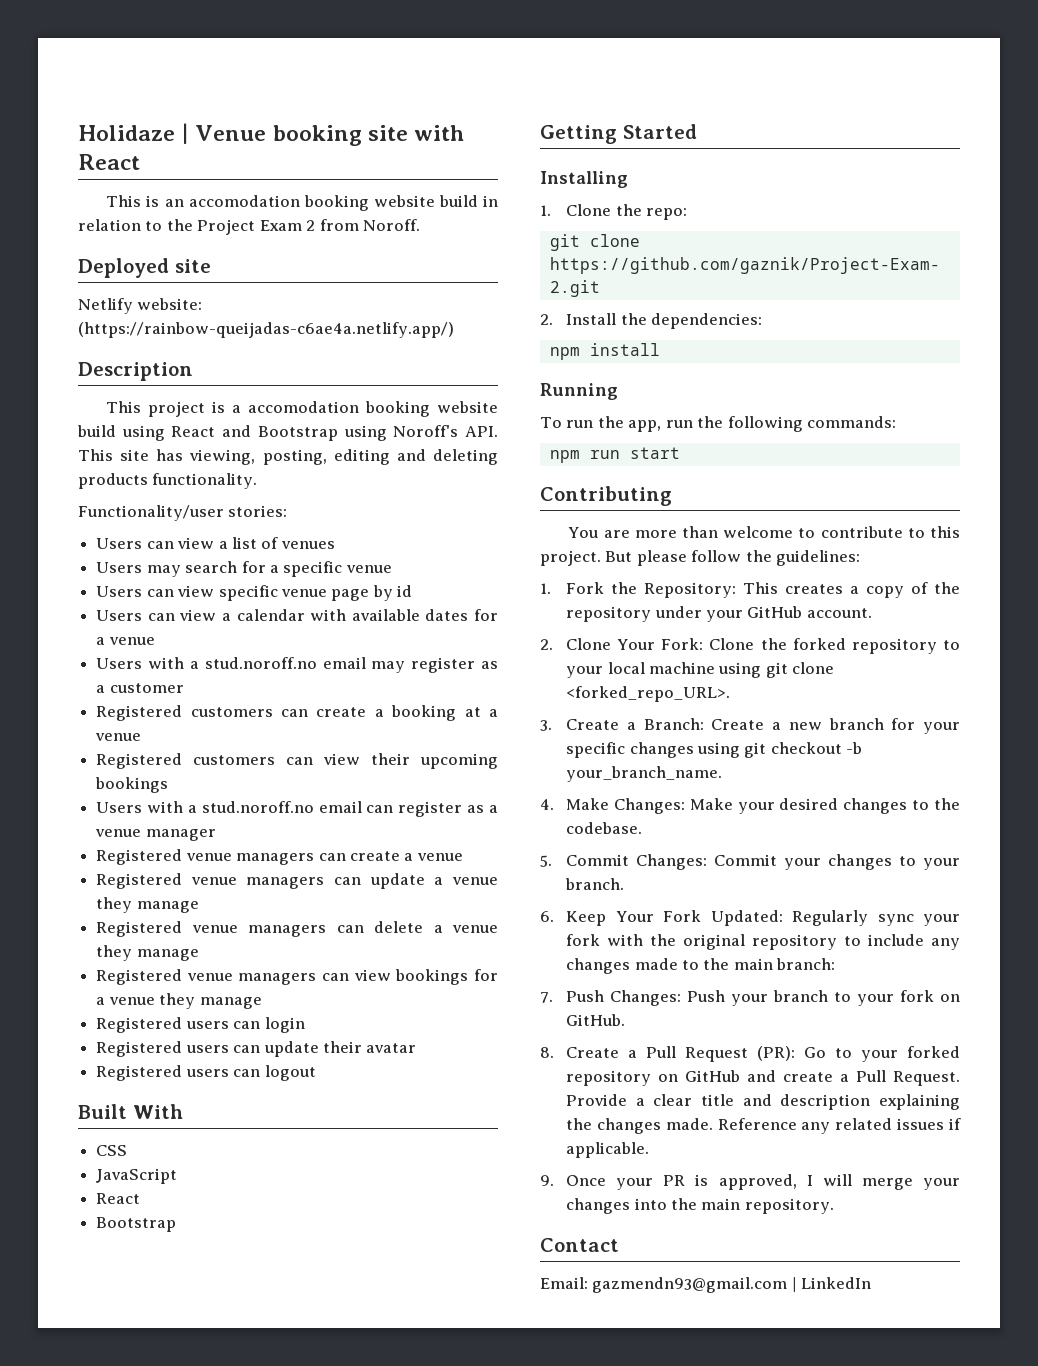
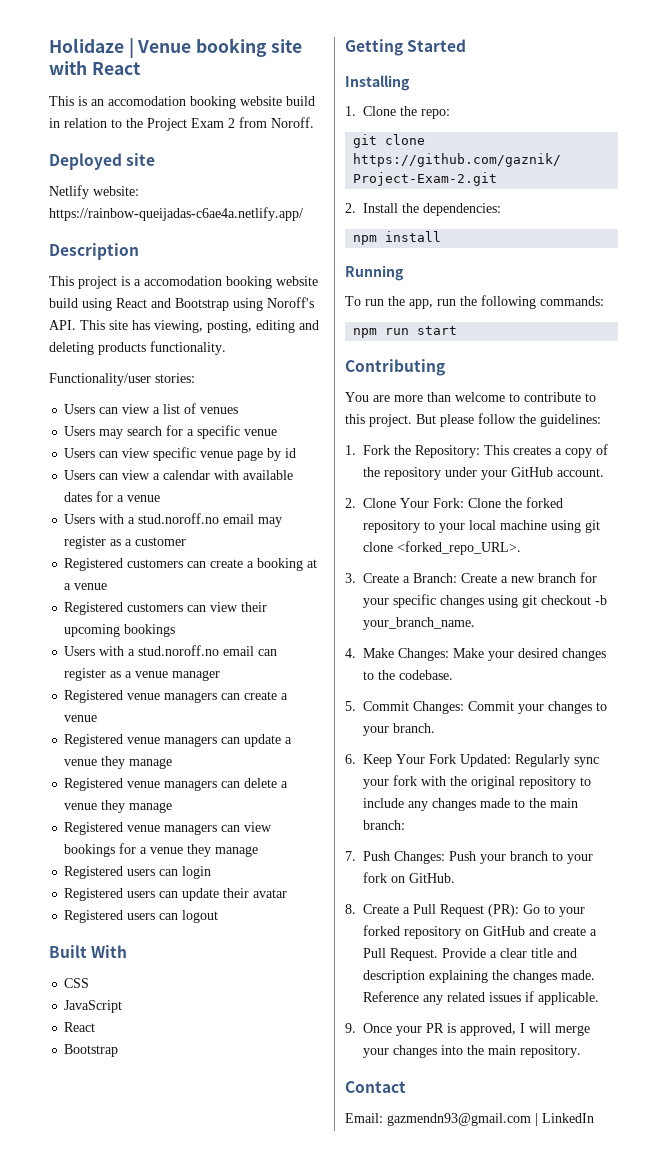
- Netlify website: (https://rainbow-queijadas-c6ae4a.netlify.app/)
+ Netlify website: https://rainbow-queijadas-c6ae4a.netlify.app/

